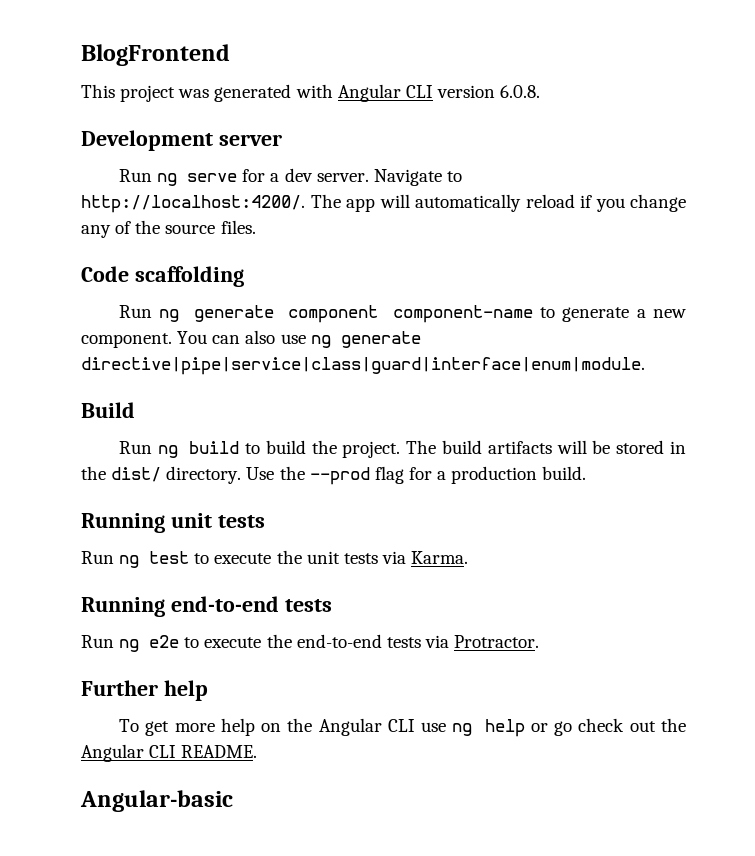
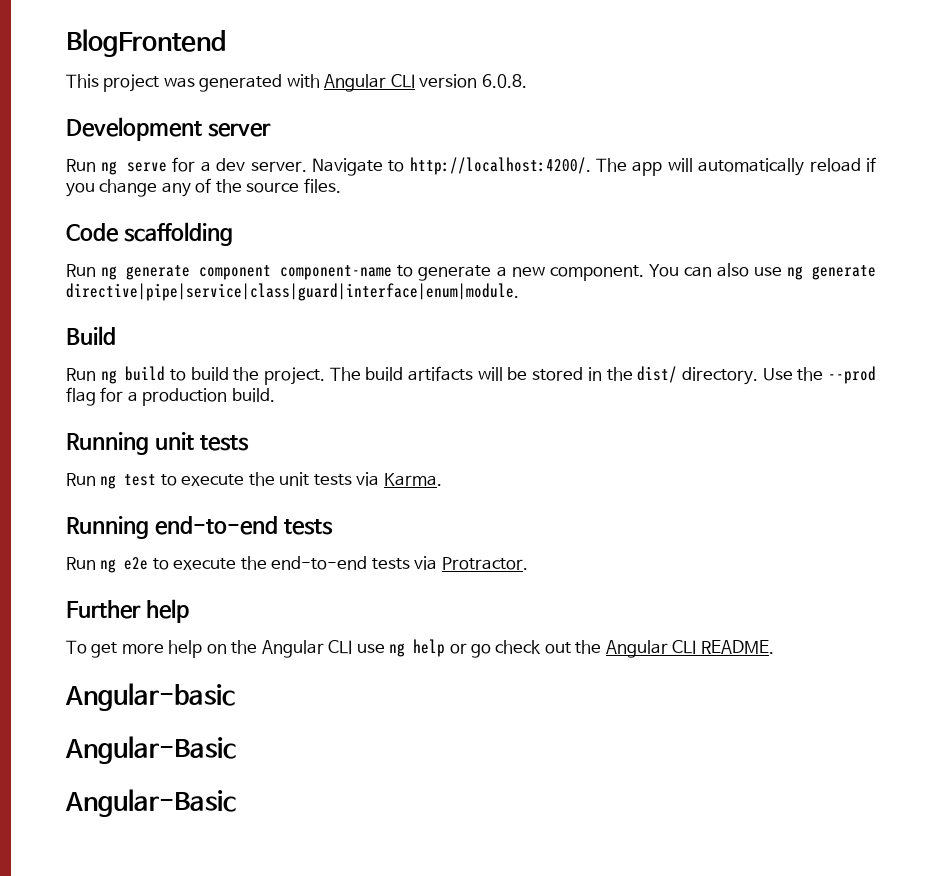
  Angular-basic
+ Angular-Basic
+ Angular-Basic

